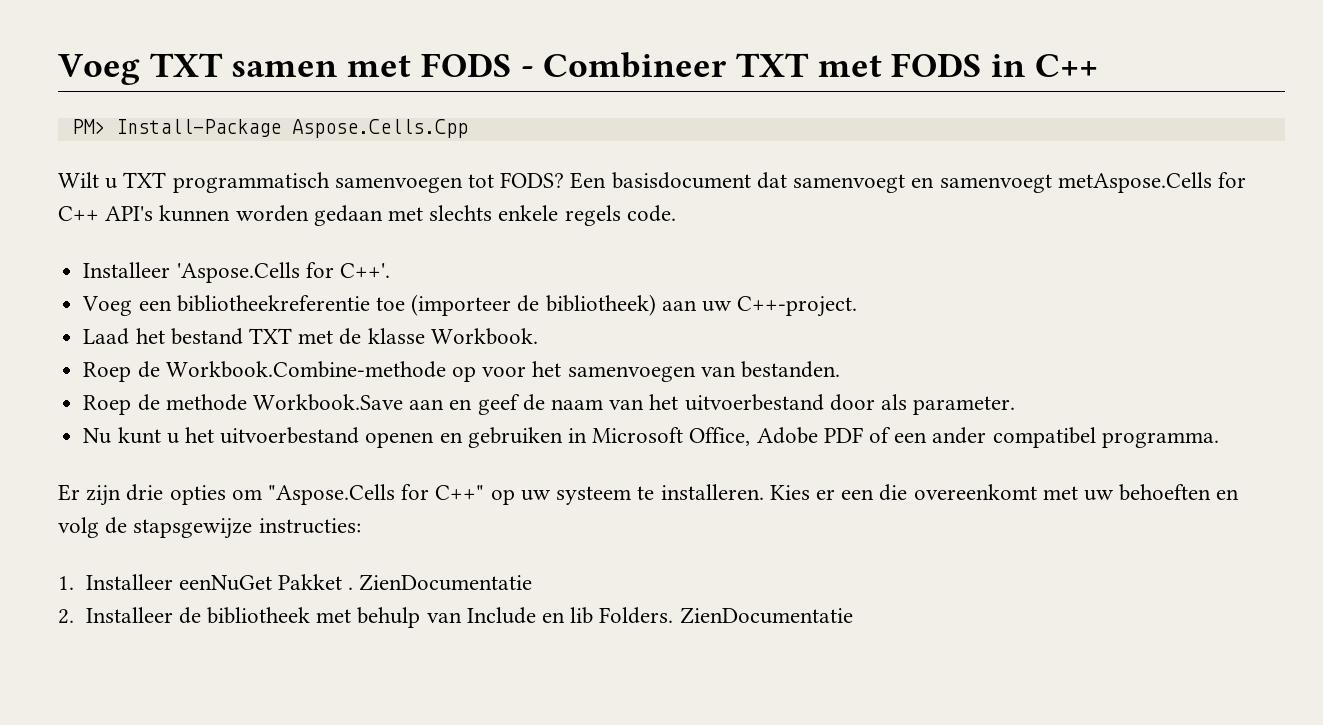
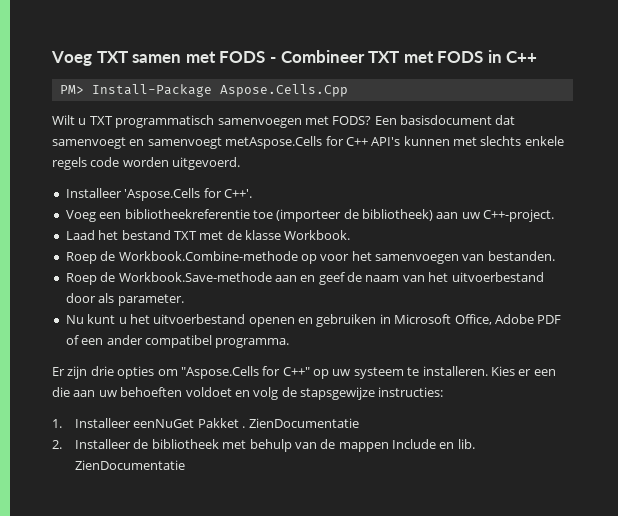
- Wilt u TXT programmatisch samenvoegen tot FODS?
+ Wilt u TXT programmatisch samenvoegen met FODS?
- Een basisdocument dat samenvoegt en samenvoegt metAspose.Cells for C++ API's kunnen worden gedaan met slechts enkele regels code.
+ Een basisdocument dat samenvoegt en samenvoegt metAspose.Cells for C++ API's kunnen met slechts enkele regels code worden uitgevoerd.
- Roep de methode Workbook.Save aan en geef de naam van het uitvoerbestand door als parameter.
+ Roep de Workbook.Save-methode aan en geef de naam van het uitvoerbestand door als parameter.
- Kies er een die overeenkomt met uw behoeften en volg de stapsgewijze instructies:
+ Kies er een die aan uw behoeften voldoet en volg de stapsgewijze instructies:
- 2. Installeer de bibliotheek met behulp van Include en lib Folders.
+ 2. Installeer de bibliotheek met behulp van de mappen Include en lib.

